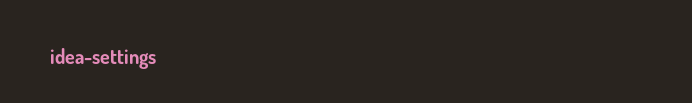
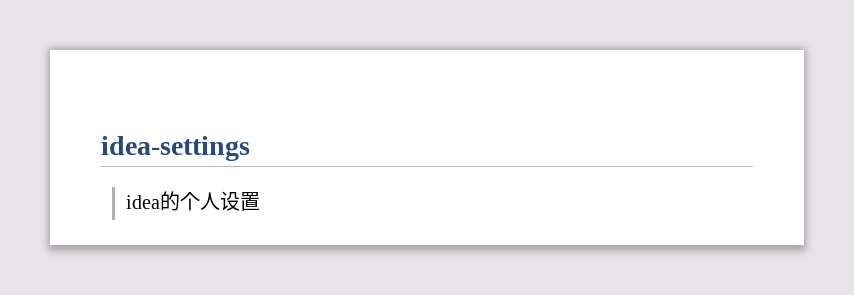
+ idea的个人设置

